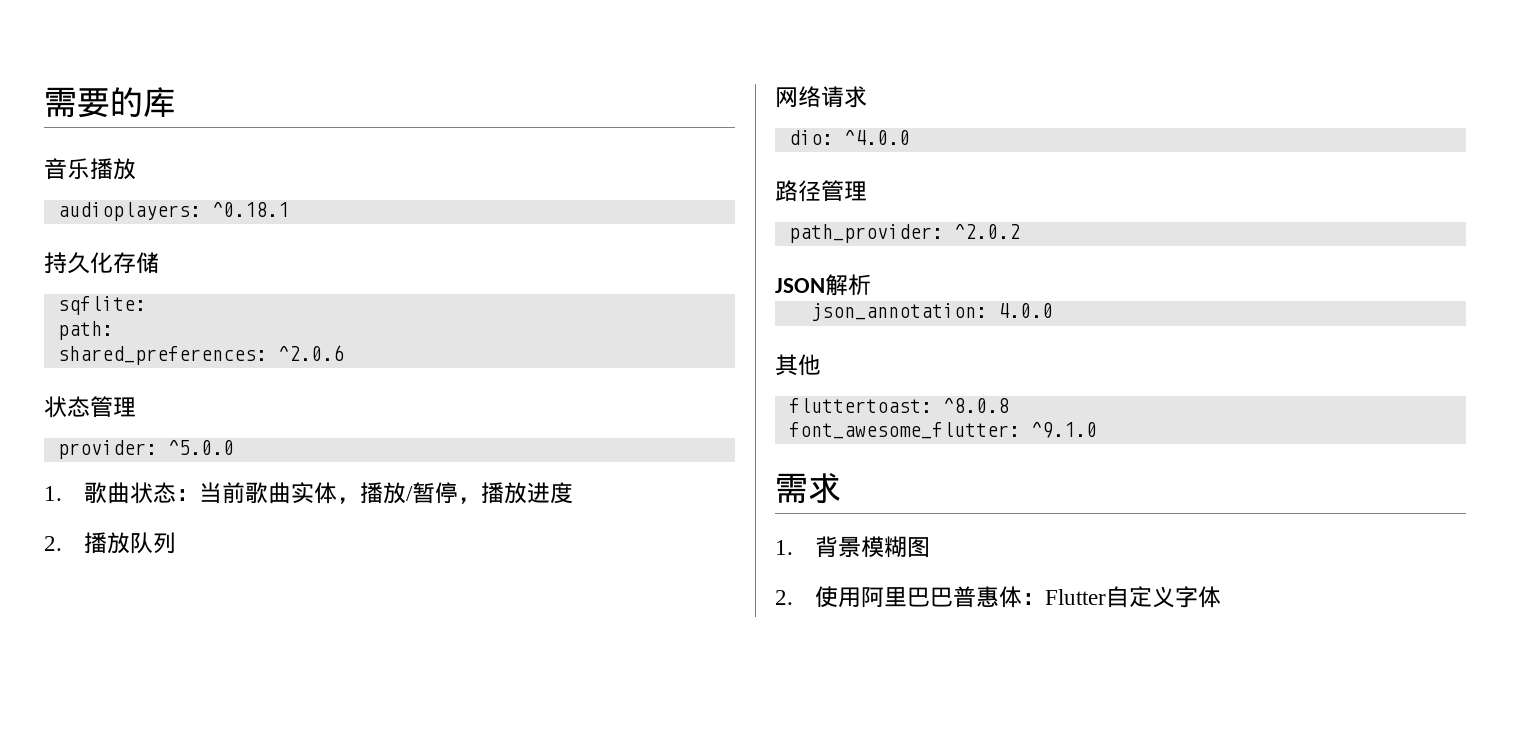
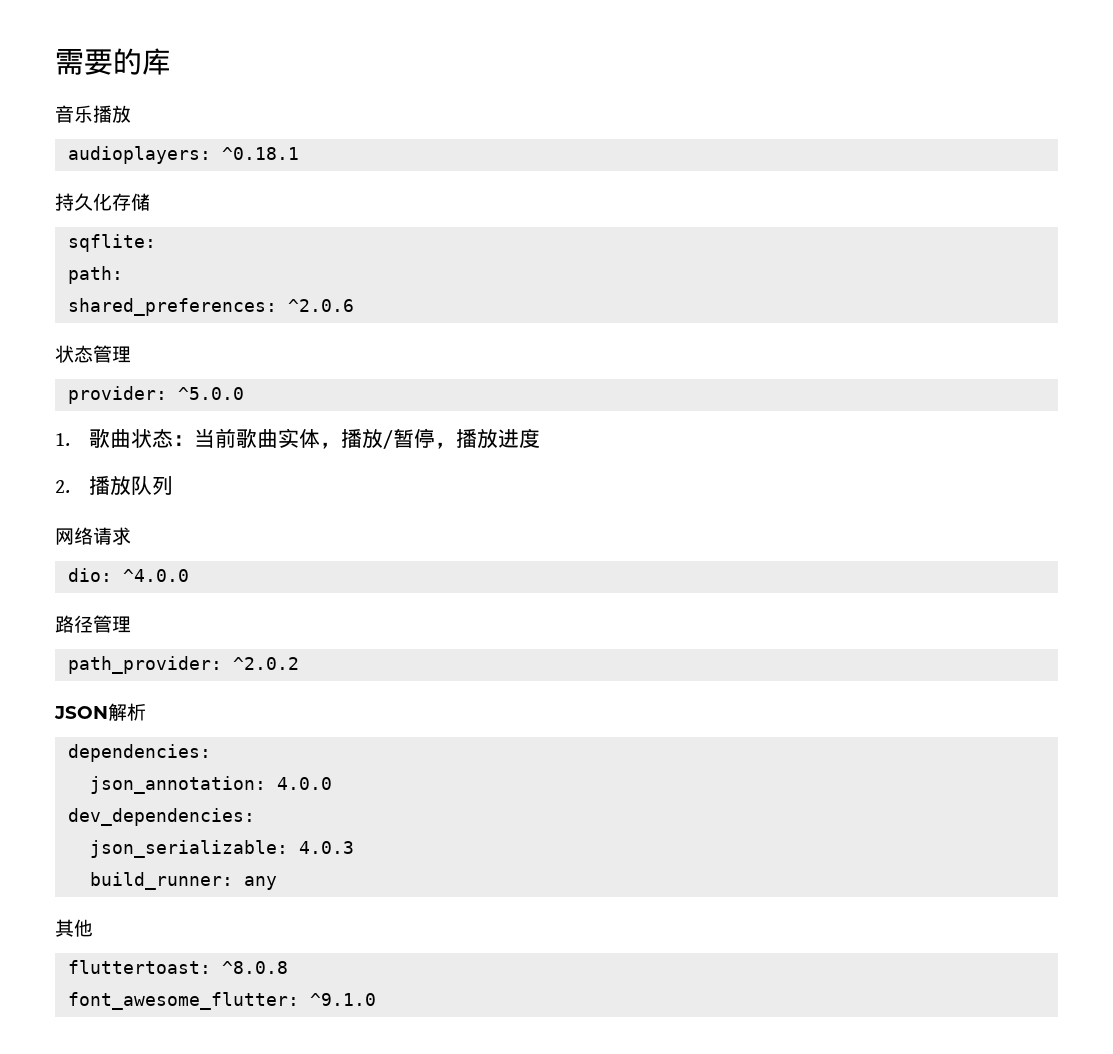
+ dependencies:
+ dev_dependencies:
+ json_serializable: 4.0.3
+ build_runner: any
- 需求
- 1.背景模糊图
- 2.使用阿里巴巴普惠体：Flutter自定义字体

